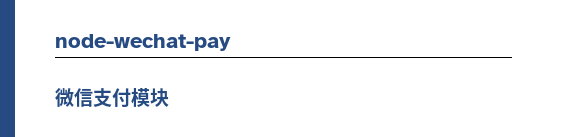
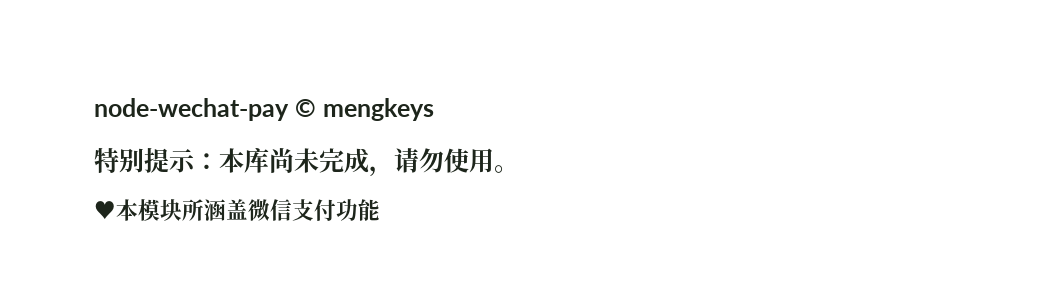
- node-wechat-pay
- 微信支付模块
+ node-wechat-pay © mengkeys
+ 特别提示：本库尚未完成，请勿使用。
+ ♥本模块所涵盖微信支付功能

